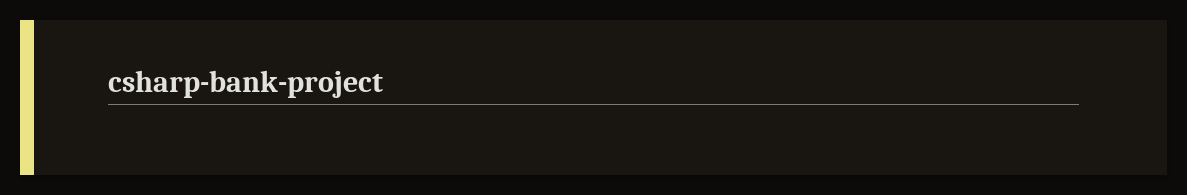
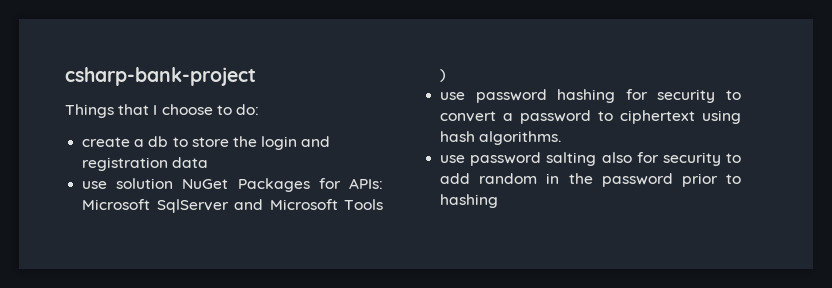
+ Things that I choose to do:
+ create a db to store the login and registration data
+ use solution NuGet Packages for APIs: Microsoft SqlServer and Microsoft Tools )
+ use password hashing for security to convert a password to ciphertext using hash algorithms.
+ use password salting also for security to add random in the password prior to hashing

